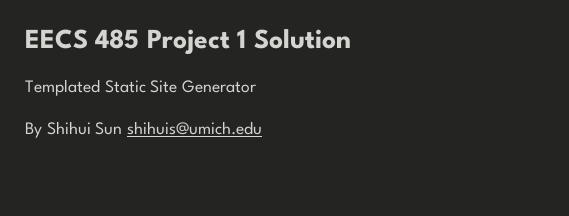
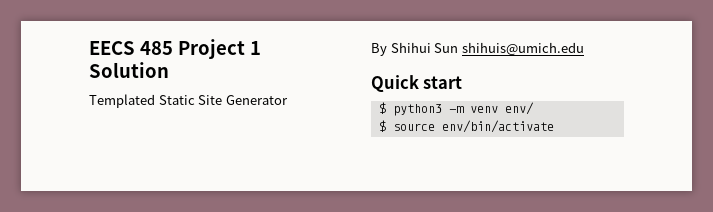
+ Quick start
+ $ python3 -m venv env/
+ $ source env/bin/activate

